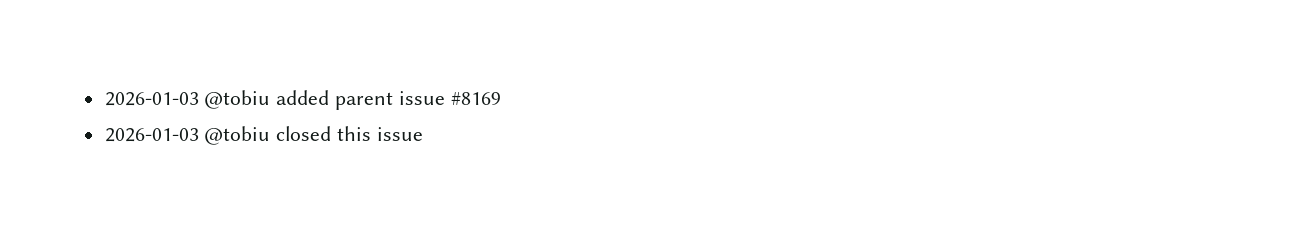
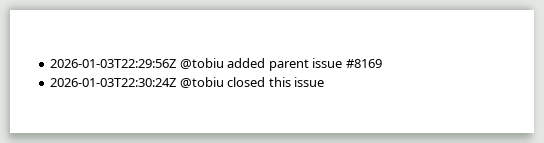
- 2026-01-03 @tobiu added parent issue #8169
+ 2026-01-03T22:29:56Z @tobiu added parent issue #8169
- 2026-01-03 @tobiu closed this issue
+ 2026-01-03T22:30:24Z @tobiu closed this issue

